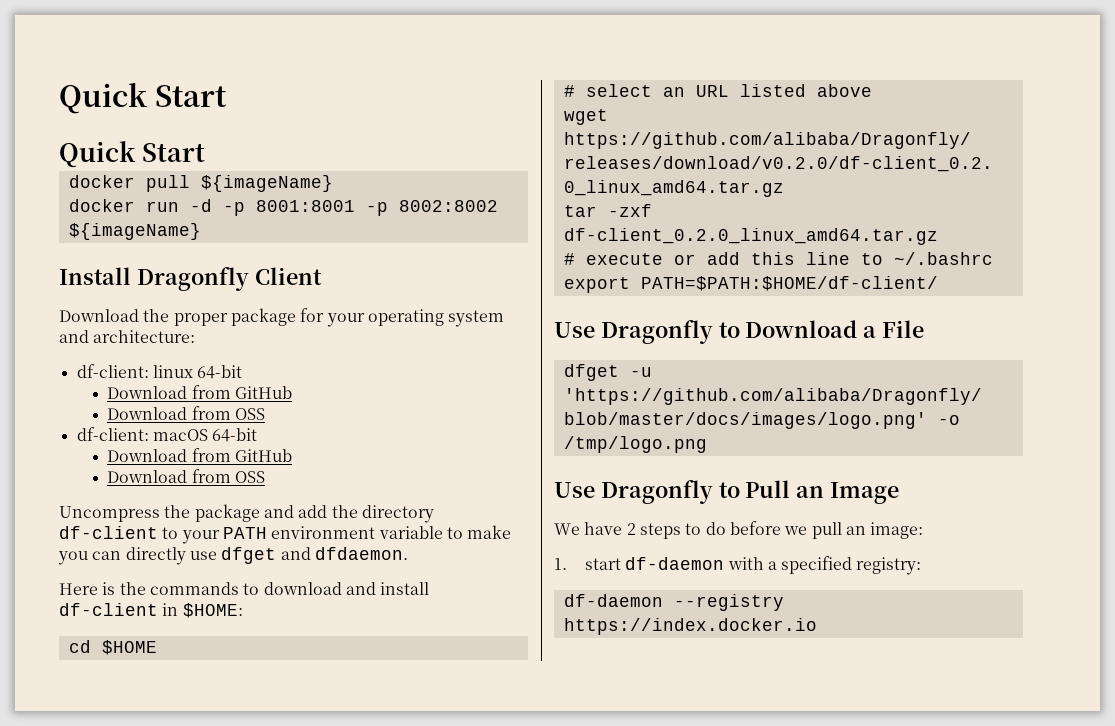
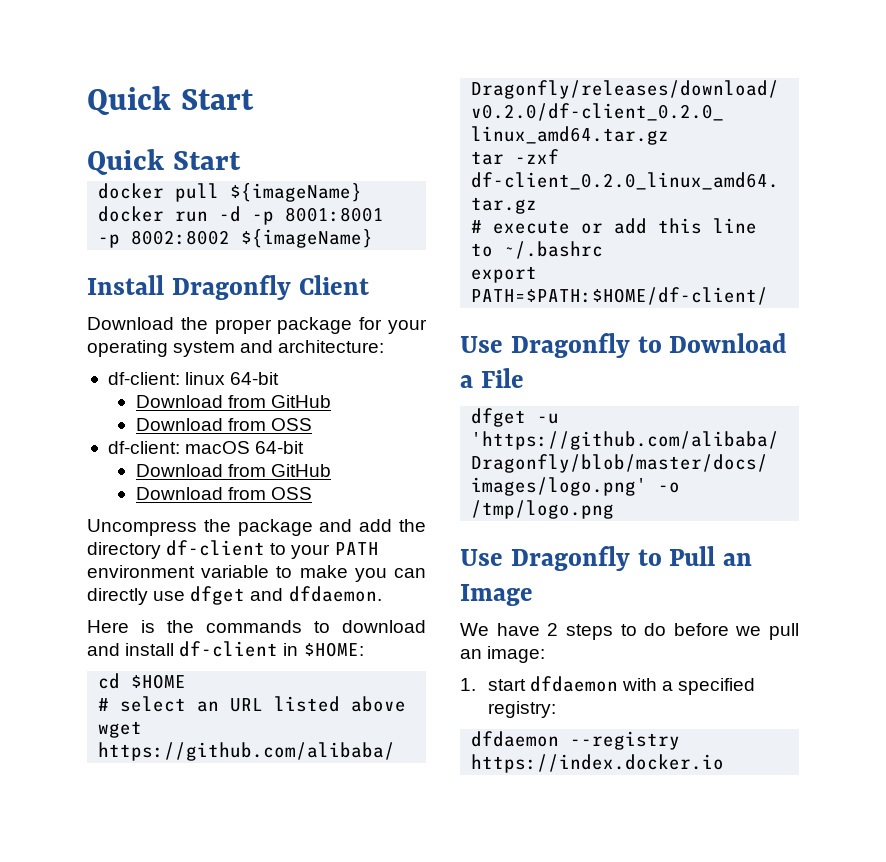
- 1. start df-daemon with a specified registry:
+ 1. start dfdaemon with a specified registry:
- df-daemon --registry https://index.docker.io
+ dfdaemon --registry https://index.docker.io

